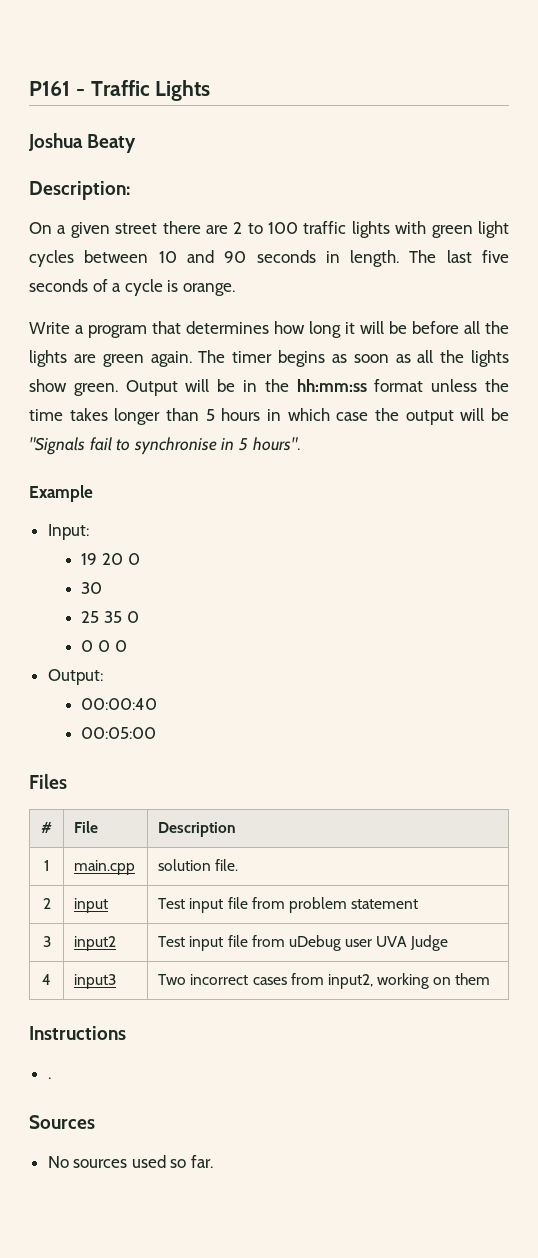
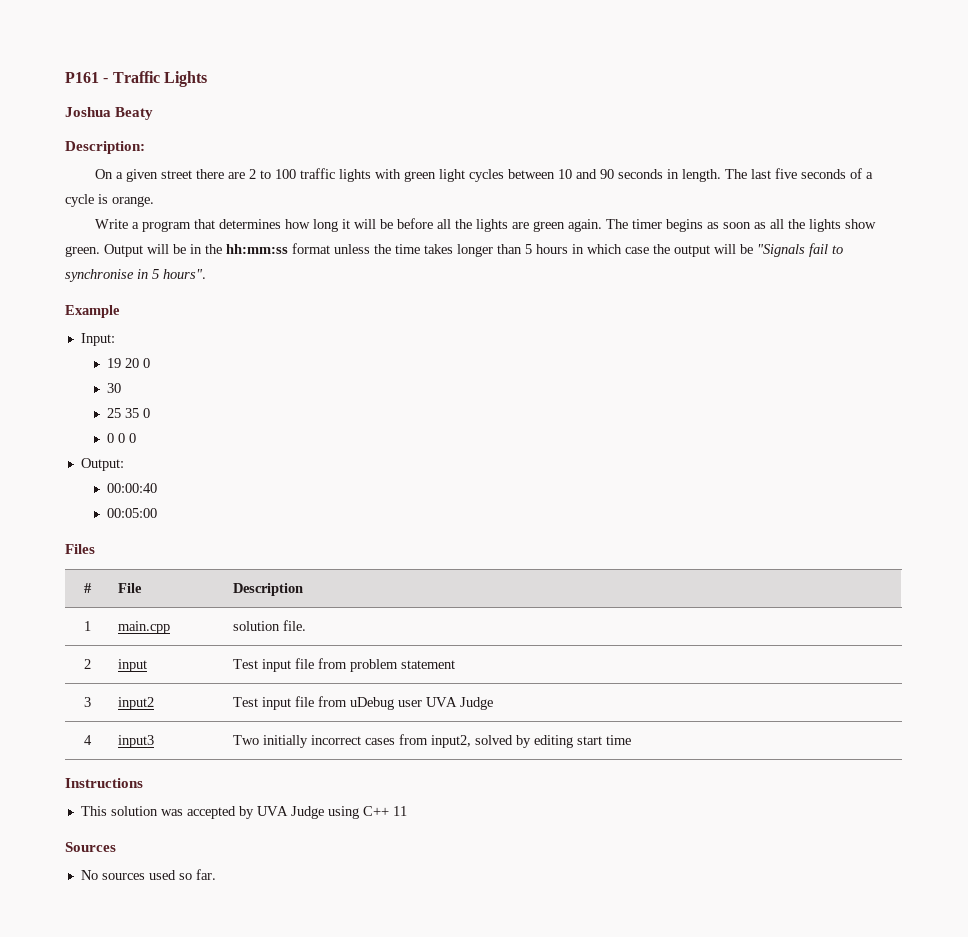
- 4 | input3 | Two incorrect cases from input2, working on them
+ 4 | input3 | Two initially incorrect cases from input2, solved by editing start time
  Instructions
- .
+ This solution was accepted by UVA Judge using C++ 11

